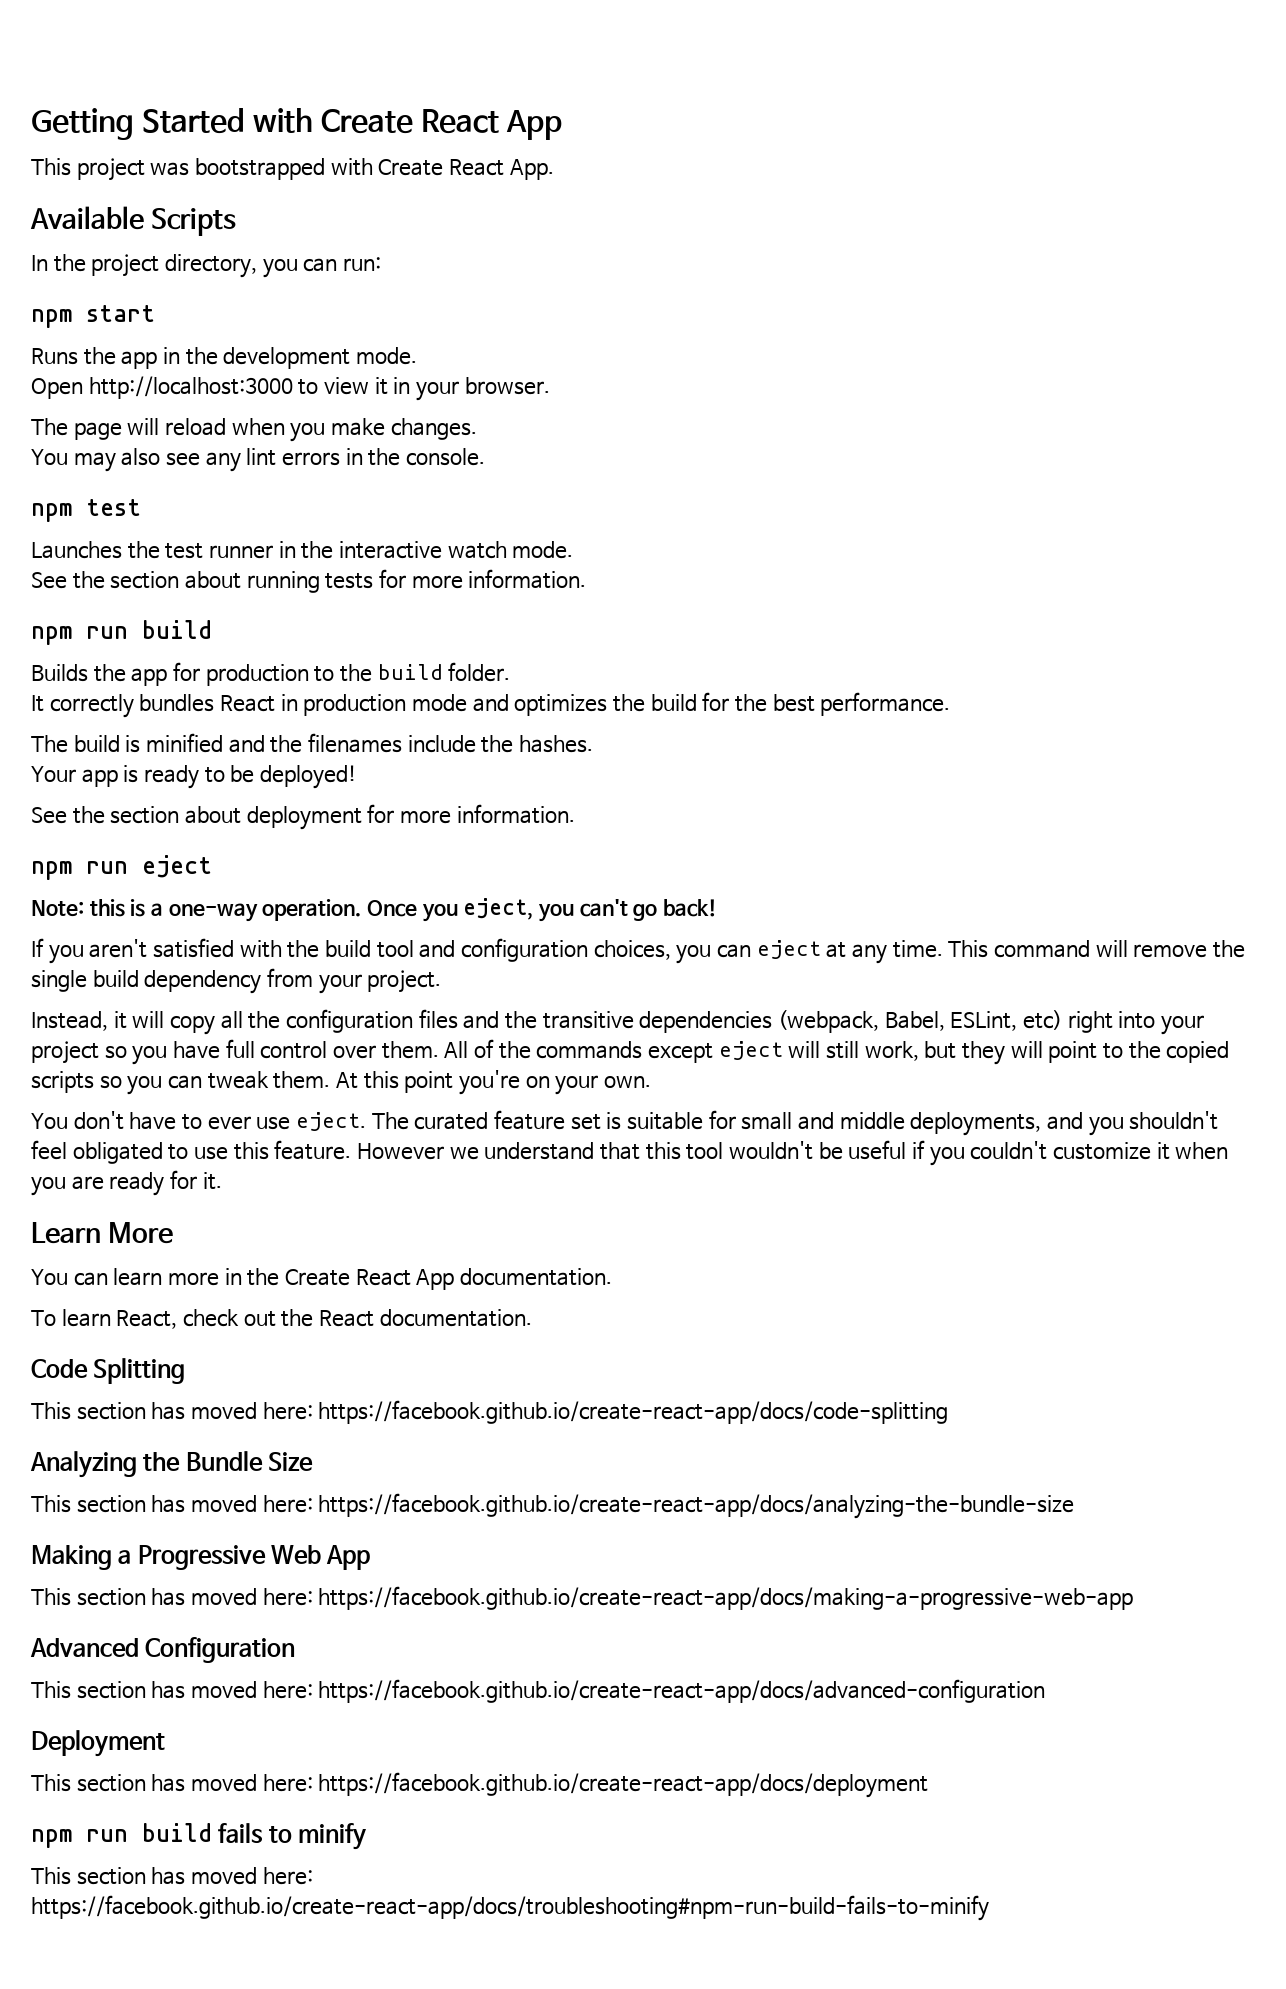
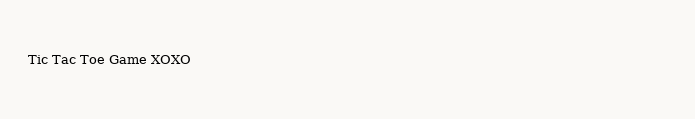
- Getting Started with Create React App
- This project was bootstrapped with Create React App.
- Available Scripts
- In the project directory, you can run:
- npm start
- Runs the app in the development mode.
- Open http://localhost:3000 to view it in your browser.
- The page will reload when you make changes.
- You may also see any lint errors in the console.
- npm test
- Launches the test runner in the interactive watch mode.
- See the section about running tests for more information.
- npm run build
- Builds the app for production to the build folder.
- It correctly bundles React in production mode and optimizes the build for the best performance.
- The build is minified and the filenames include the hashes.
- Your app is ready to be deployed!
- See the section about deployment for more information.
- npm run eject
- Note: this is a one-way operation. Once you eject, you can't go back!
- If you aren't satisfied with the build tool and configuration choices, you can eject at any time. This command will remove the single build dependency from your project.
- Instead, it will copy all the configuration files and the transitive dependencies (webpack, Babel, ESLint, etc) right into your project so you have full control over them. All of the commands except eject will still work, but they will point to the copied scripts so you can tweak them. At this point you're on your own.
- You don't have to ever use eject. The curated feature set is suitable for small and middle deployments, and you shouldn't feel obligated to use this feature. However we understand that this tool wouldn't be useful if you couldn't customize it when you are ready for it.
- Learn More
- You can learn more in the Create React App documentation.
- To learn React, check out the React documentation.
- Code Splitting
- This section has moved here: https://facebook.github.io/create-react-app/docs/code-splitting
- Analyzing the Bundle Size
- This section has moved here: https://facebook.github.io/create-react-app/docs/analyzing-the-bundle-size
- Making a Progressive Web App
- This section has moved here: https://facebook.github.io/create-react-app/docs/making-a-progressive-web-app
- Advanced Configuration
- This section has moved here: https://facebook.github.io/create-react-app/docs/advanced-configuration
- Deployment
- This section has moved here: https://facebook.github.io/create-react-app/docs/deployment
- npm run build fails to minify
- This section has moved here: https://facebook.github.io/create-react-app/docs/troubleshooting#npm-run-build-fails-to-minify
+ Tic Tac Toe Game XOXO

